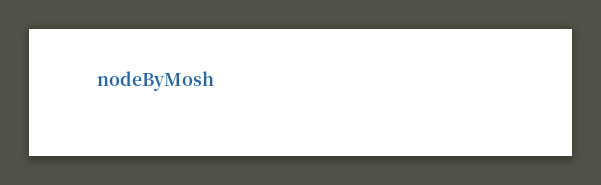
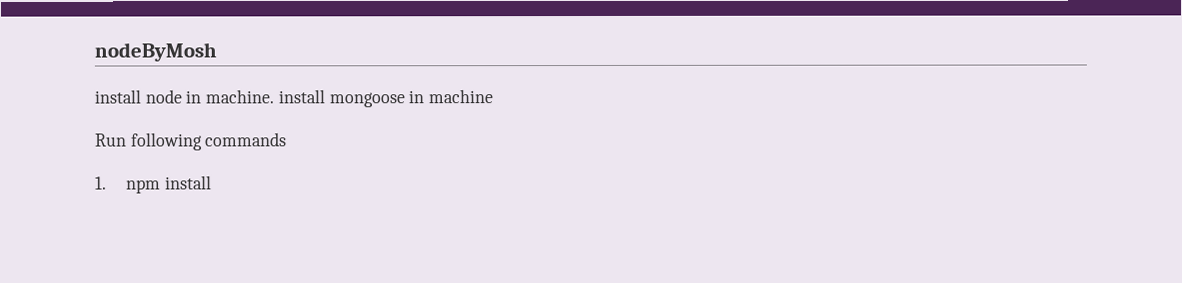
+ install node in machine. install mongoose in machine
+ Run following commands
+ 1. npm install

